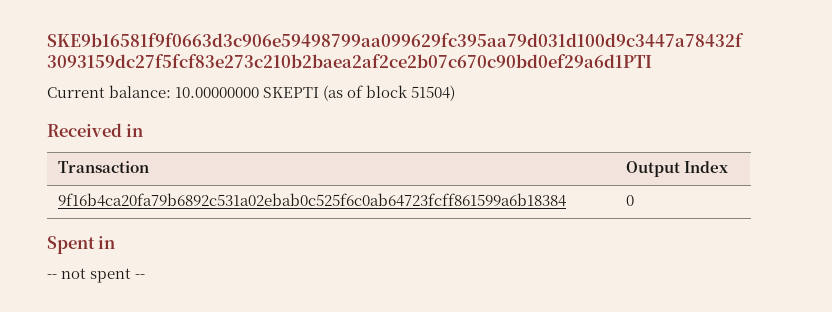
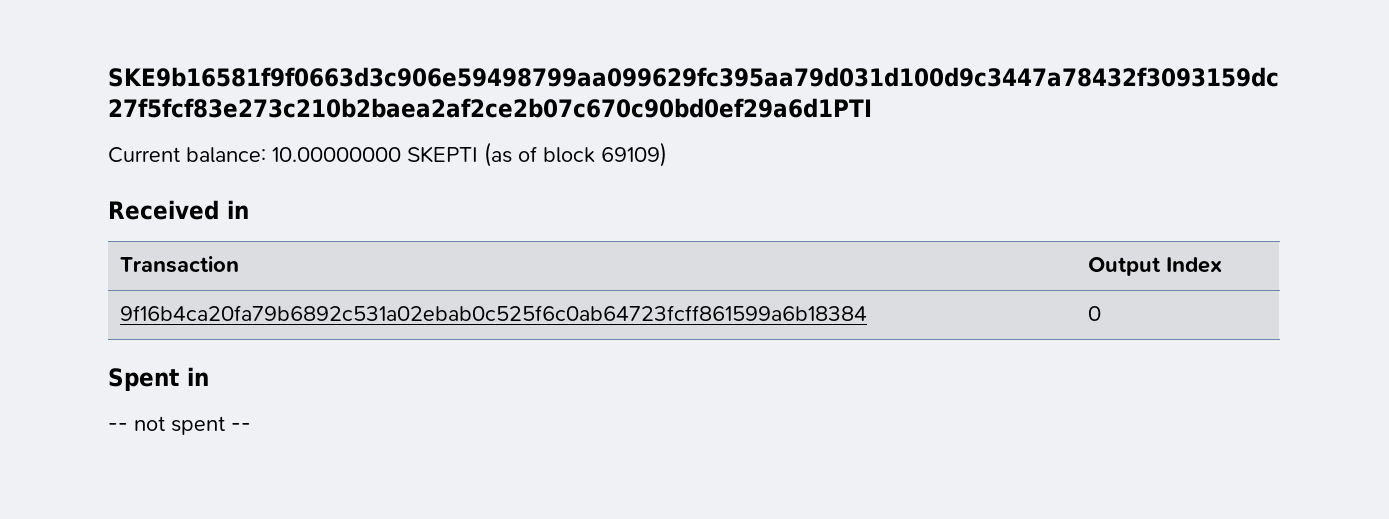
- Current balance: 10.00000000 SKEPTI (as of block 51504)
+ Current balance: 10.00000000 SKEPTI (as of block 69109)

